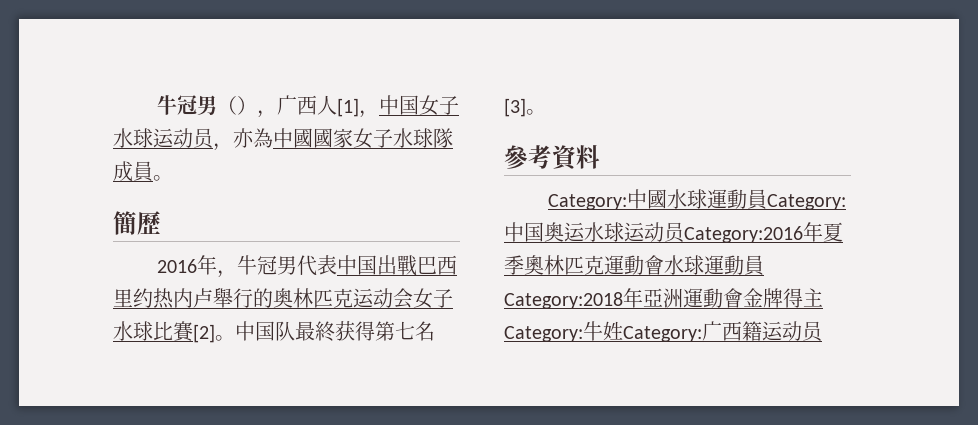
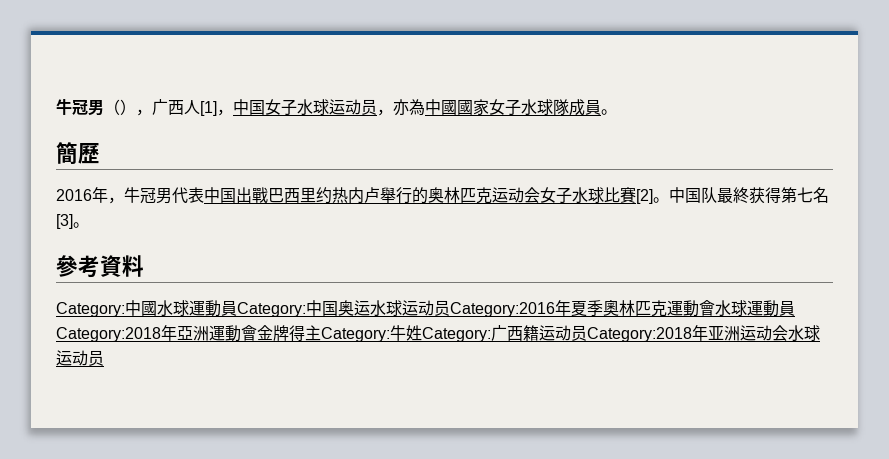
- Category:中國水球運動員Category:中国奥运水球运动员Category:2016年夏季奧林匹克運動會水球運動員Category:2018年亞洲運動會金牌得主Category:牛姓Category:广西籍运动员
+ Category:中國水球運動員Category:中国奥运水球运动员Category:2016年夏季奧林匹克運動會水球運動員Category:2018年亞洲運動會金牌得主Category:牛姓Category:广西籍运动员Category:2018年亚洲运动会水球运动员

